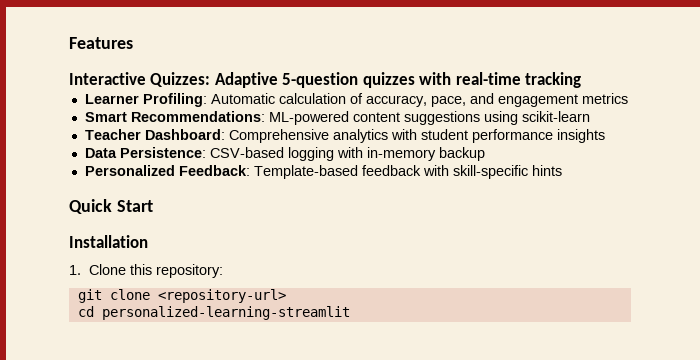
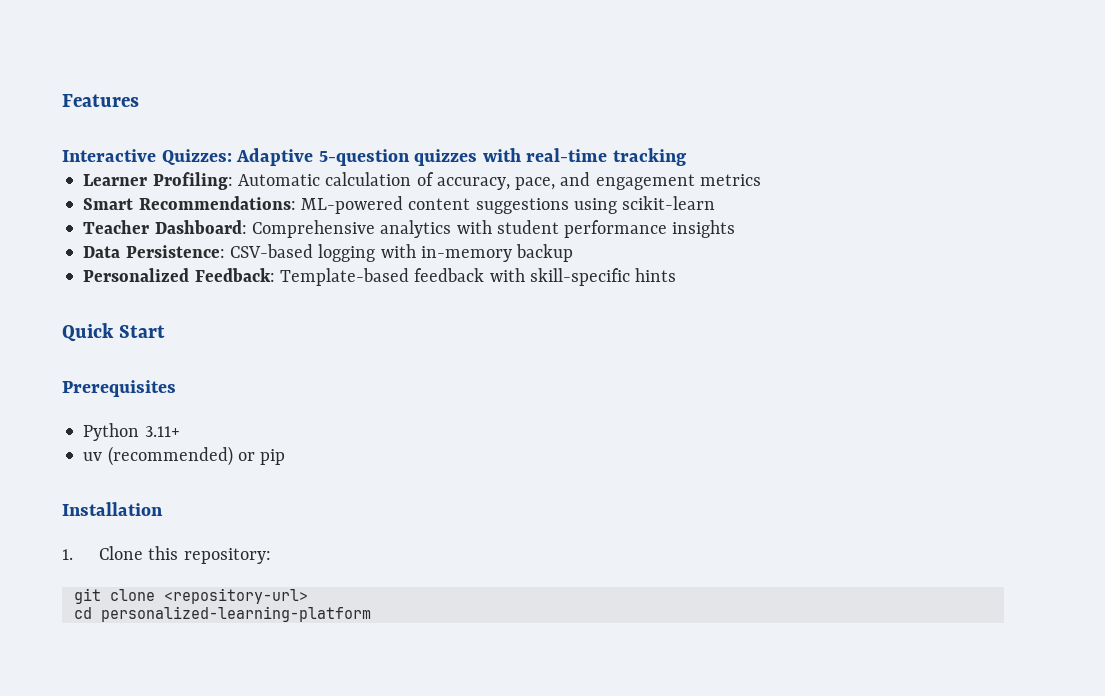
+ Prerequisites
+ Python 3.11+
+ uv (recommended) or pip
- cd personalized-learning-streamlit
+ cd personalized-learning-platform

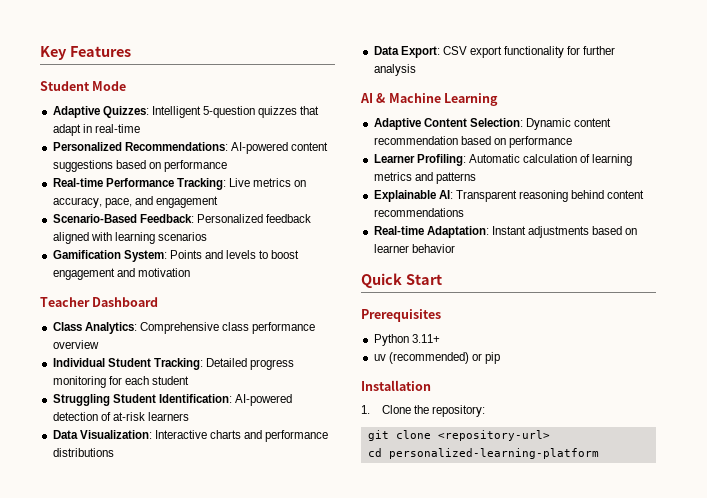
- Features
+ Key Features
- Interactive Quizzes: Adaptive 5-question quizzes with real-time tracking
+ Student Mode
+ Adaptive Quizzes: Intelligent 5-question quizzes that adapt in real-time
+ Personalized Recommendations: AI-powered content suggestions based on performance
+ Real-time Performance Tracking: Live metrics on accuracy, pace, and engagement
+ Scenario-Based Feedback: Personalized feedback aligned with learning scenarios
+ Gamification System: Points and levels to boost engagement and motivation
+ Teacher Dashboard
+ Class Analytics: Comprehensive class performance overview
+ Individual Student Tracking: Detailed progress monitoring for each student
+ Struggling Student Identification: AI-powered detection of at-risk learners
+ Data Visualization: Interactive charts and performance distributions
+ Data Export: CSV export functionality for further analysis
+ AI & Machine Learning
+ Adaptive Content Selection: Dynamic content recommendation based on performance
- Learner Profiling: Automatic calculation of accuracy, pace, and engagement metrics
- Smart Recommendations: ML-powered content suggestions using scikit-learn
- Teacher Dashboard: Comprehensive analytics with student performance insights
- Data Persistence: CSV-based logging with in-memory backup
- Personalized Feedback: Template-based feedback with skill-specific hints
+ Learner Profiling: Automatic calculation of learning metrics and patterns
+ Explainable AI: Transparent reasoning behind content recommendations
+ Real-time Adaptation: Instant adjustments based on learner behavior
- 1. Clone this repository:
+ 1. Clone the repository:

